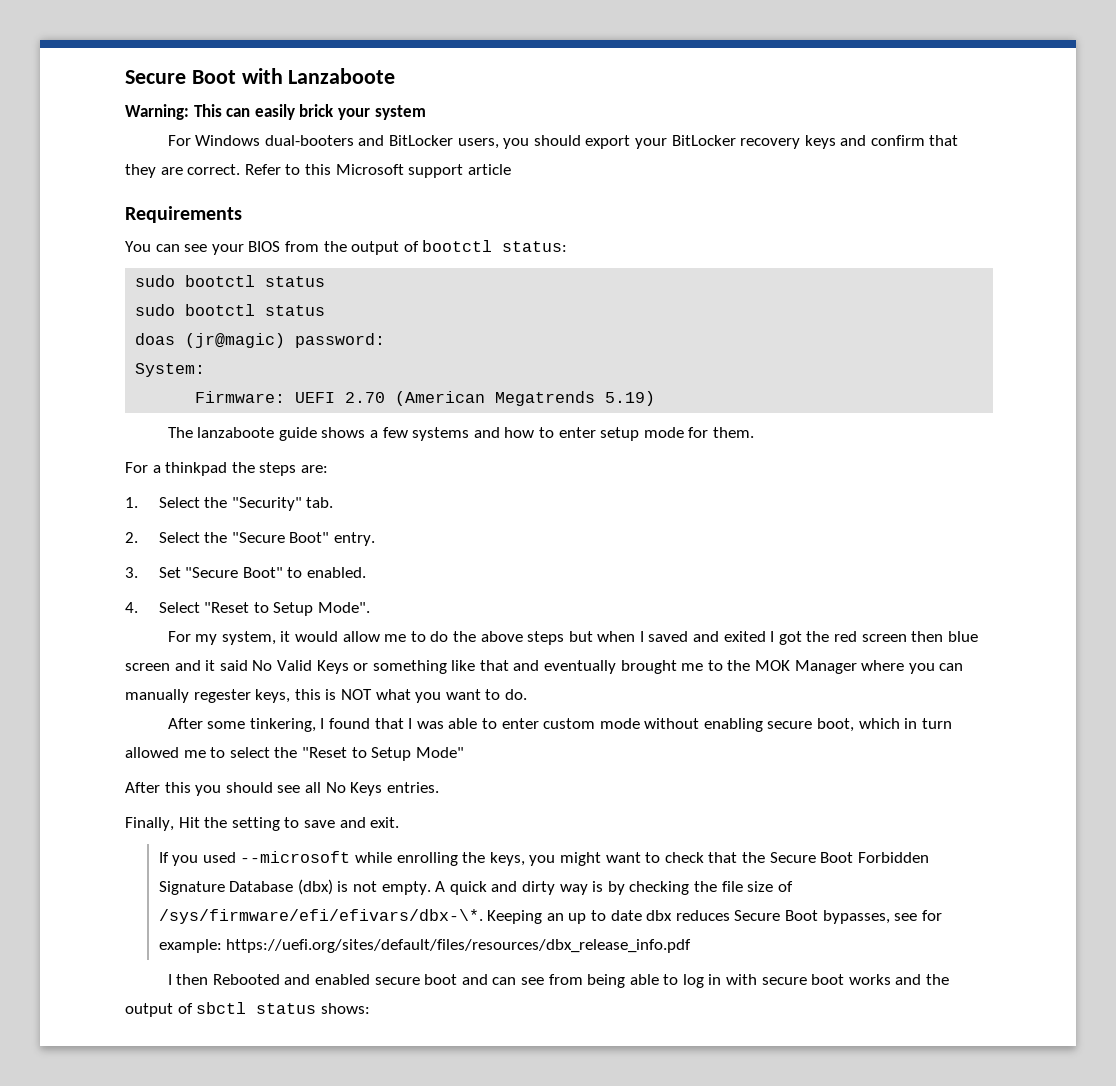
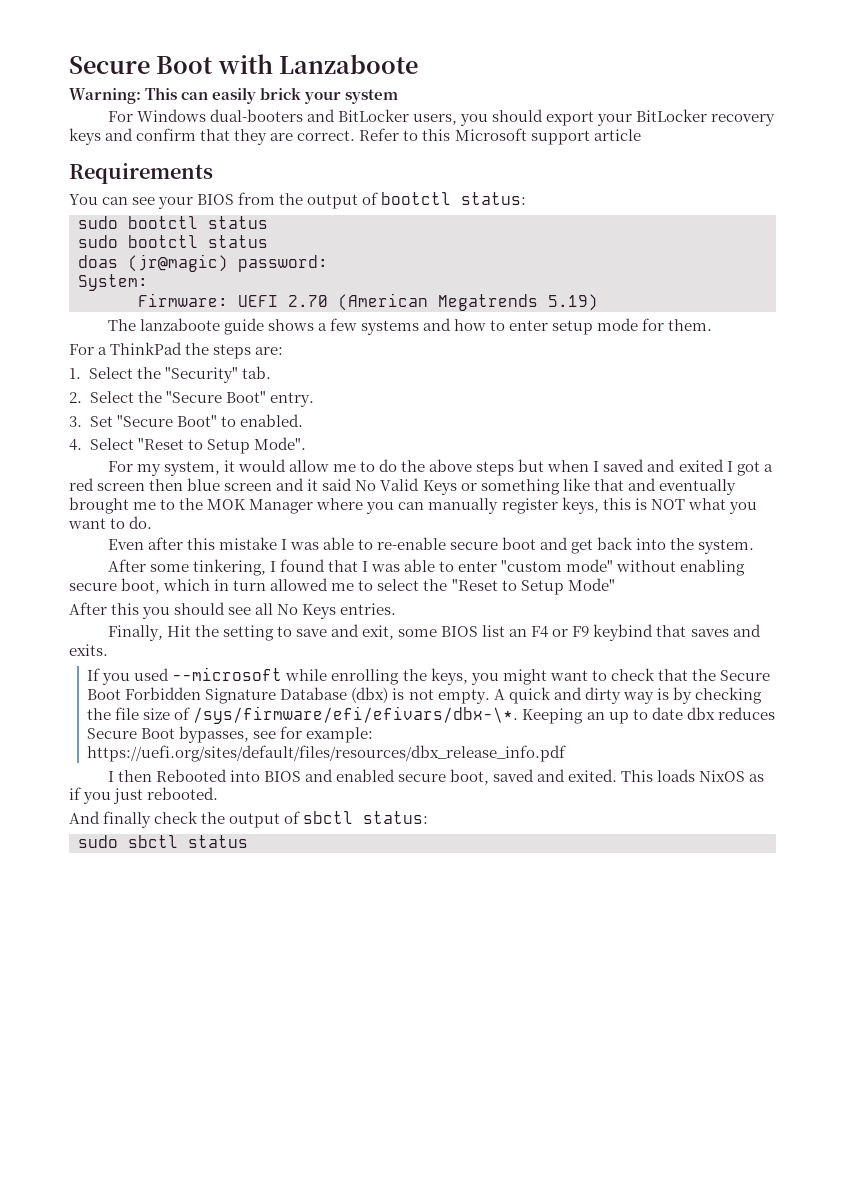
- For a thinkpad the steps are:
+ For a ThinkPad the steps are:
- For my system, it would allow me to do the above steps but when I saved and exited I got the red screen then blue screen and it said No Valid Keys or something like that and eventually brought me to the MOK Manager where you can manually regester keys, this is NOT what you want to do.
+ For my system, it would allow me to do the above steps but when I saved and exited I got a red screen then blue screen and it said No Valid Keys or something like that and eventually brought me to the MOK Manager where you can manually register keys, this is NOT what you want to do.
+ Even after this mistake I was able to re-enable secure boot and get back into the system.
- After some tinkering, I found that I was able to enter custom mode without enabling secure boot, which in turn allowed me to select the "Reset to Setup Mode"
+ After some tinkering, I found that I was able to enter "custom mode" without enabling secure boot, which in turn allowed me to select the "Reset to Setup Mode"
- Finally, Hit the setting to save and exit.
+ Finally, Hit the setting to save and exit, some BIOS list an F4 or F9 keybind that saves and exits.
- I then Rebooted and enabled secure boot and can see from being able to log in with secure boot works and the output of sbctl status shows:
+ I then Rebooted into BIOS and enabled secure boot, saved and exited. This loads NixOS as if you just rebooted.
+ And finally check the output of sbctl status:
+ sudo sbctl status

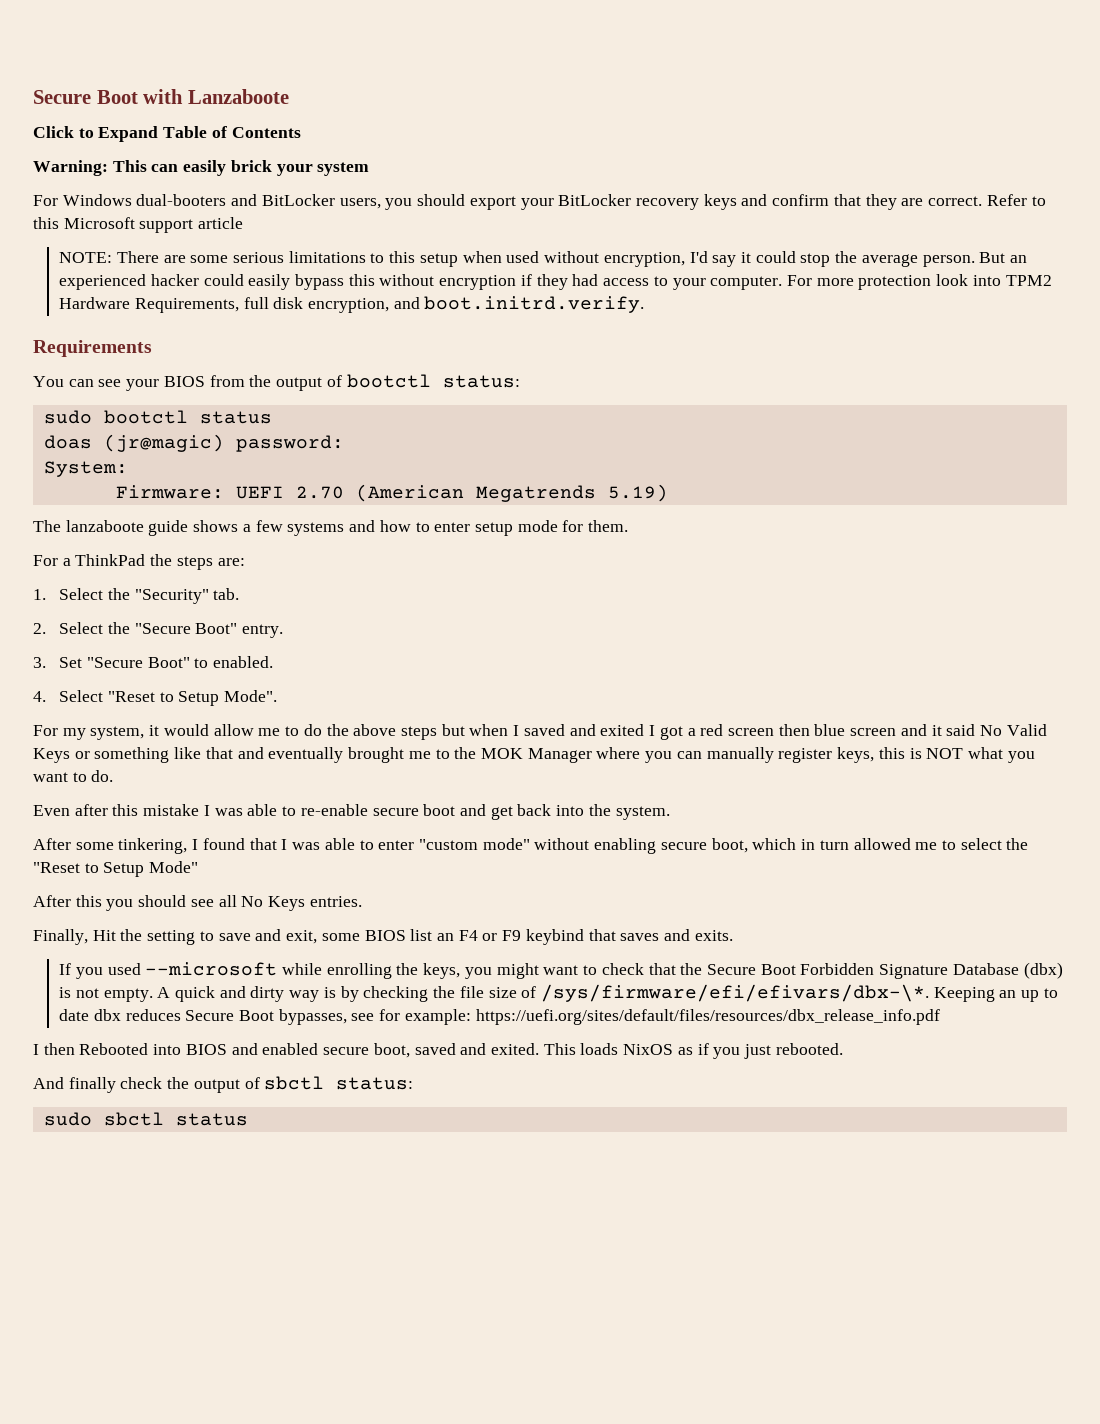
+ Click to Expand Table of Contents
+ NOTE: There are some serious limitations to this setup when used without encryption, I'd say it could stop the average person. But an experienced hacker could easily bypass this without encryption if they had access to your computer. For more protection look into TPM2 Hardware Requirements, full disk encryption, and boot.initrd.verify.
  You can see your BIOS from the output of bootctl status:
- sudo bootctl status

